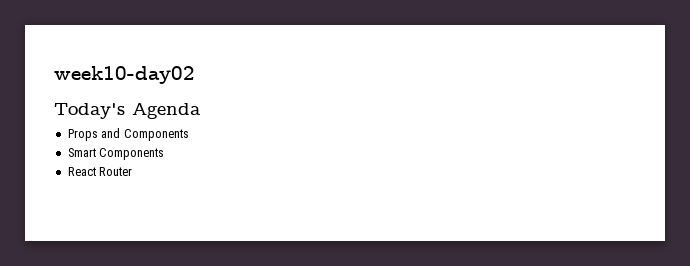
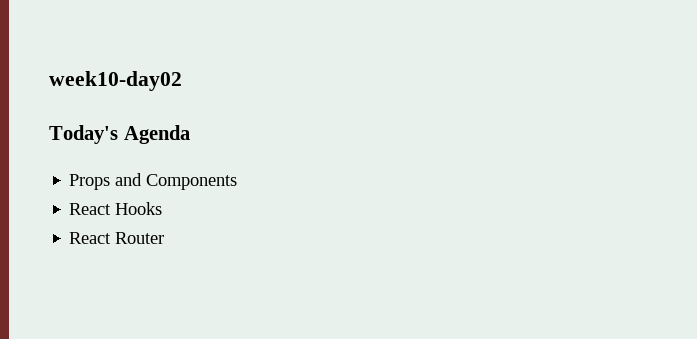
- Smart Components
+ React Hooks

